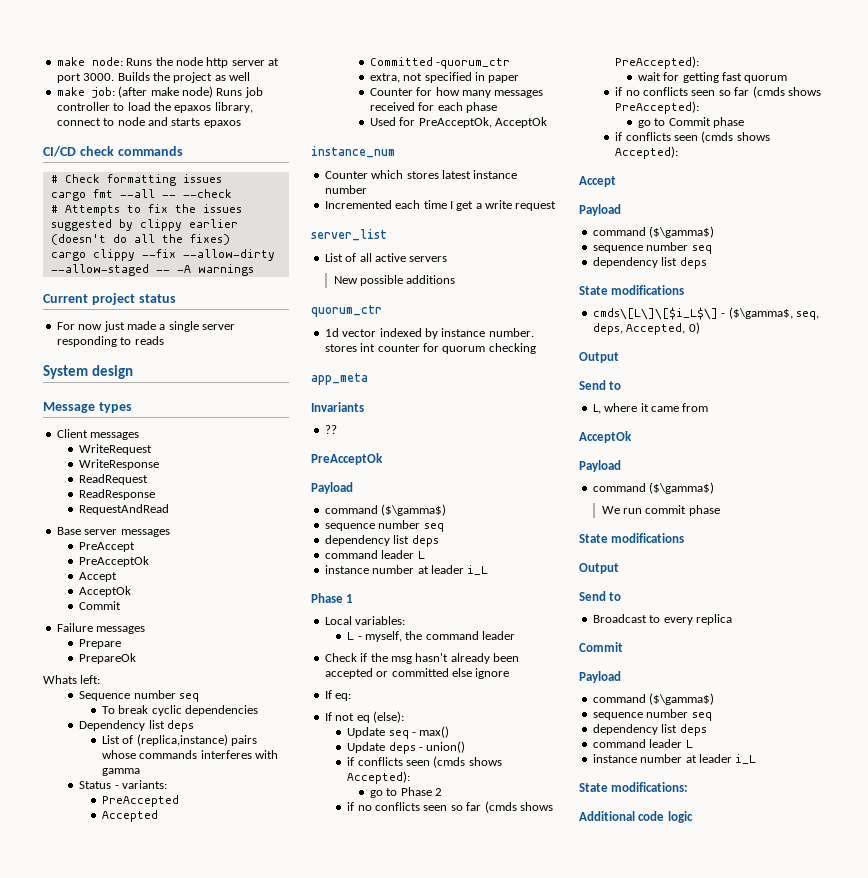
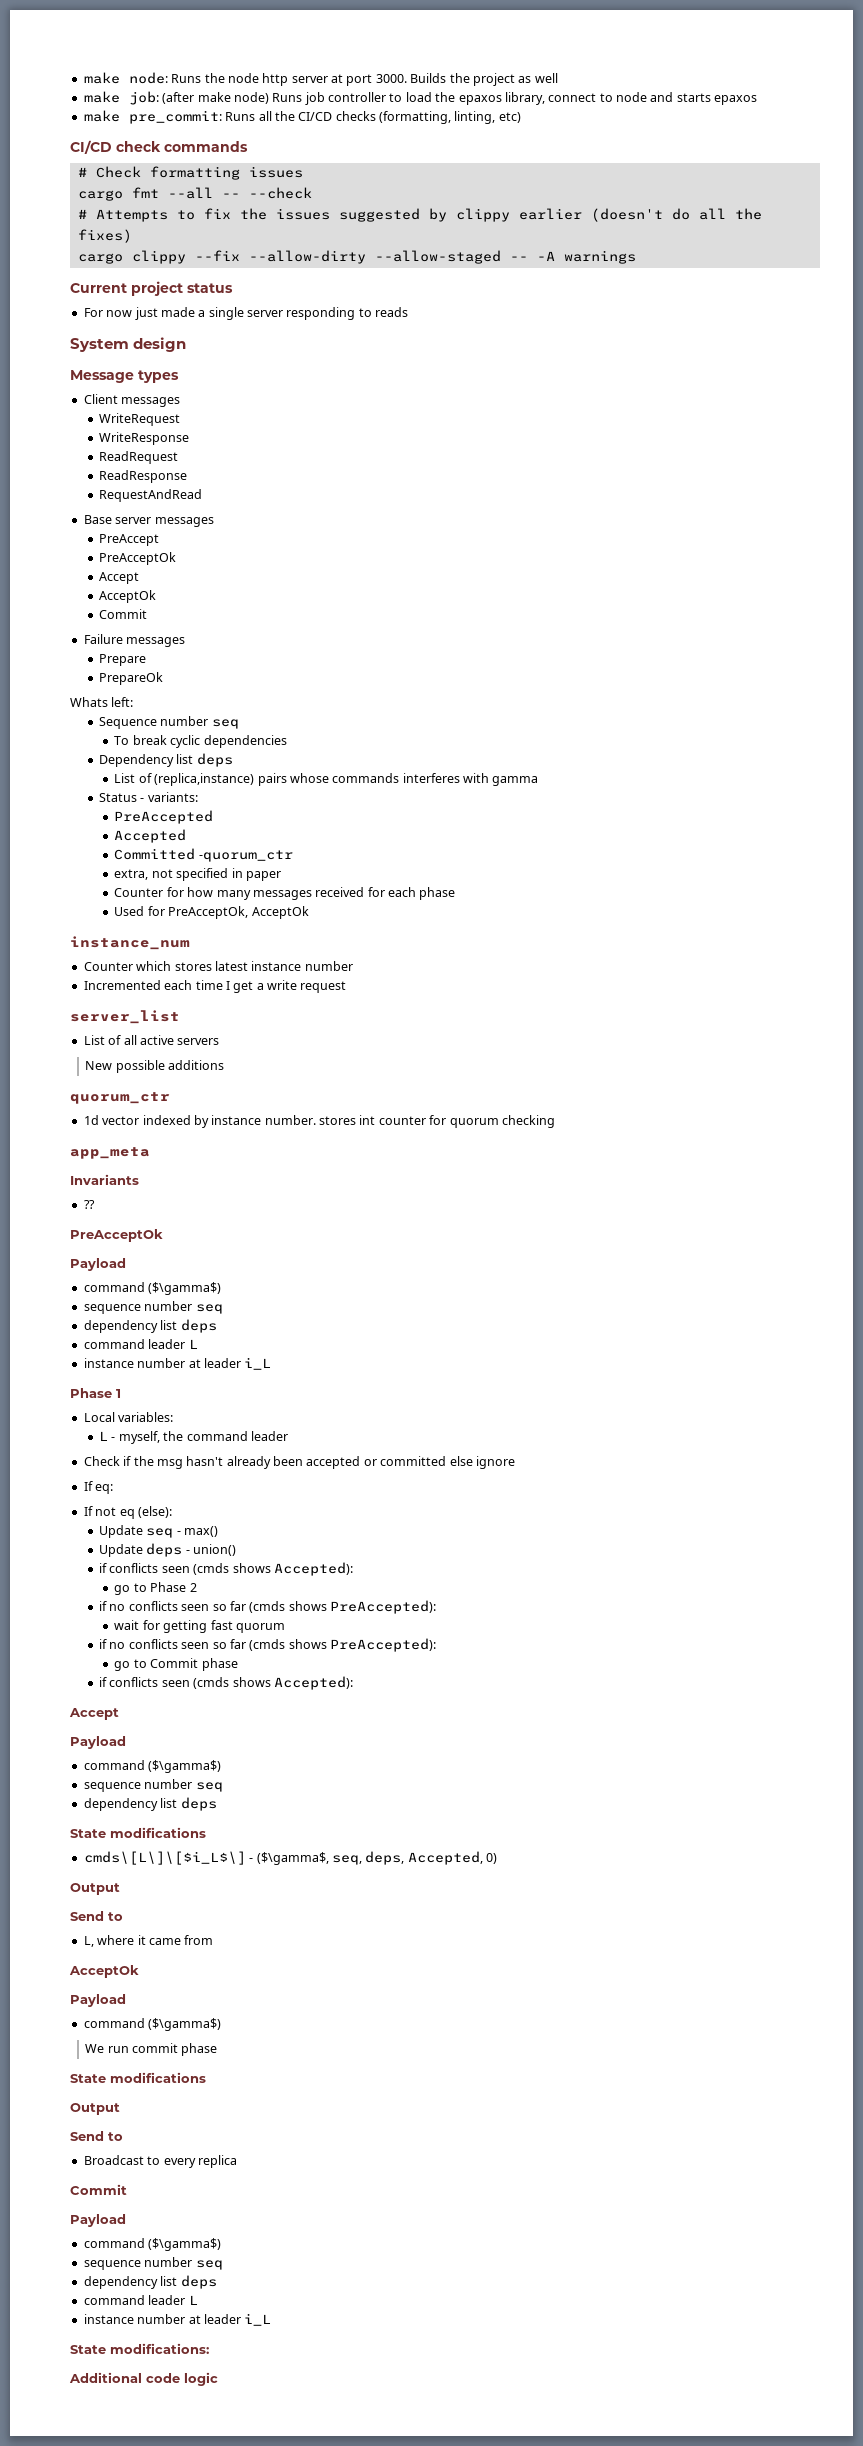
+ make pre_commit: Runs all the CI/CD checks (formatting, linting, etc)

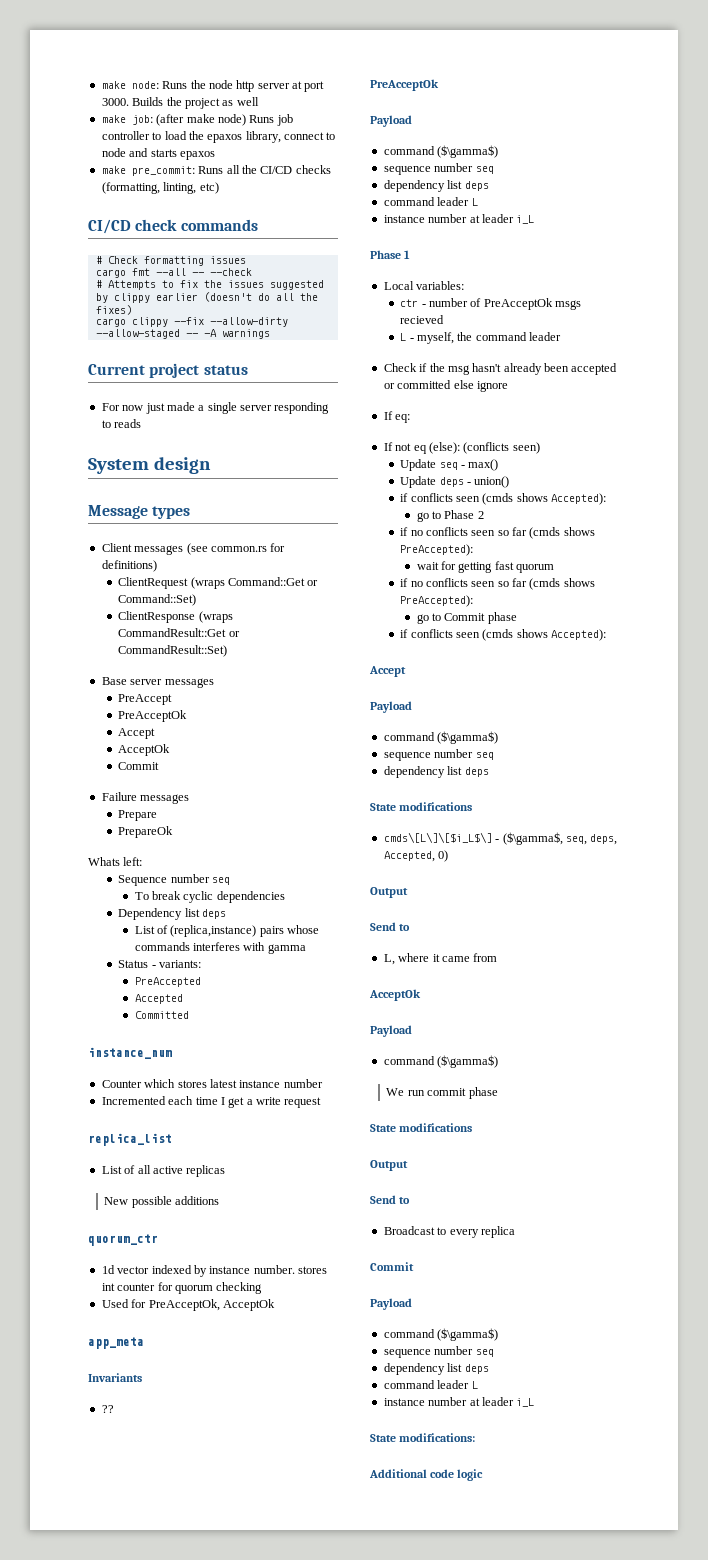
- Client messages
- WriteRequest
- WriteResponse
- ReadRequest
- ReadResponse
- RequestAndRead
+ Client messages (see common.rs for definitions)
+ ClientRequest (wraps Command::Get or Command::Set)
+ ClientResponse (wraps CommandResult::Get or CommandResult::Set)
- Committed -quorum_ctr
- extra, not specified in paper
- Counter for how many messages received for each phase
- Used for PreAcceptOk, AcceptOk
+ Committed
- server_list
+ replica_list
- List of all active servers
+ List of all active replicas
+ Used for PreAcceptOk, AcceptOk
+ ctr - number of PreAcceptOk msgs recieved
- If not eq (else):
+ If not eq (else): (conflicts seen)

